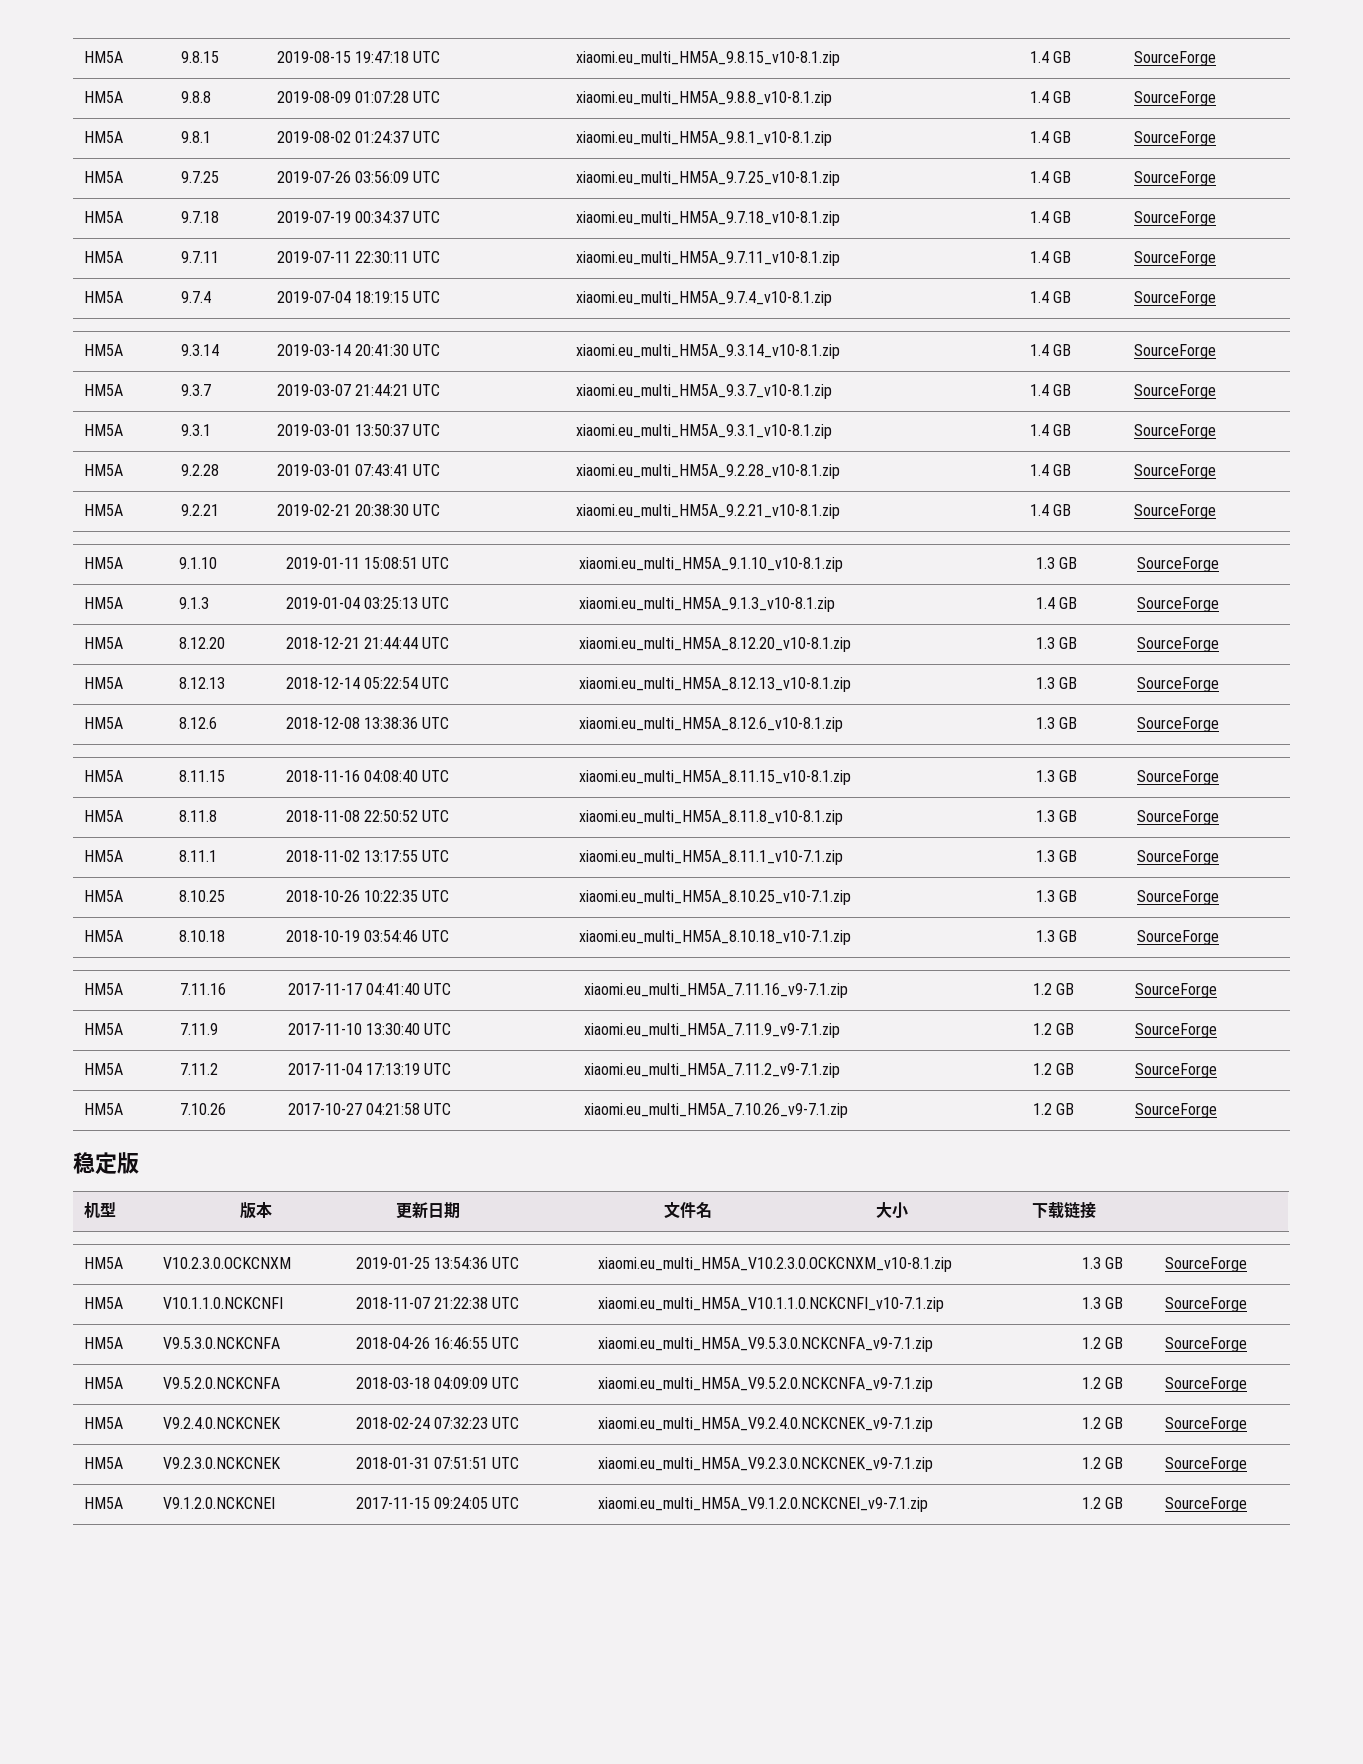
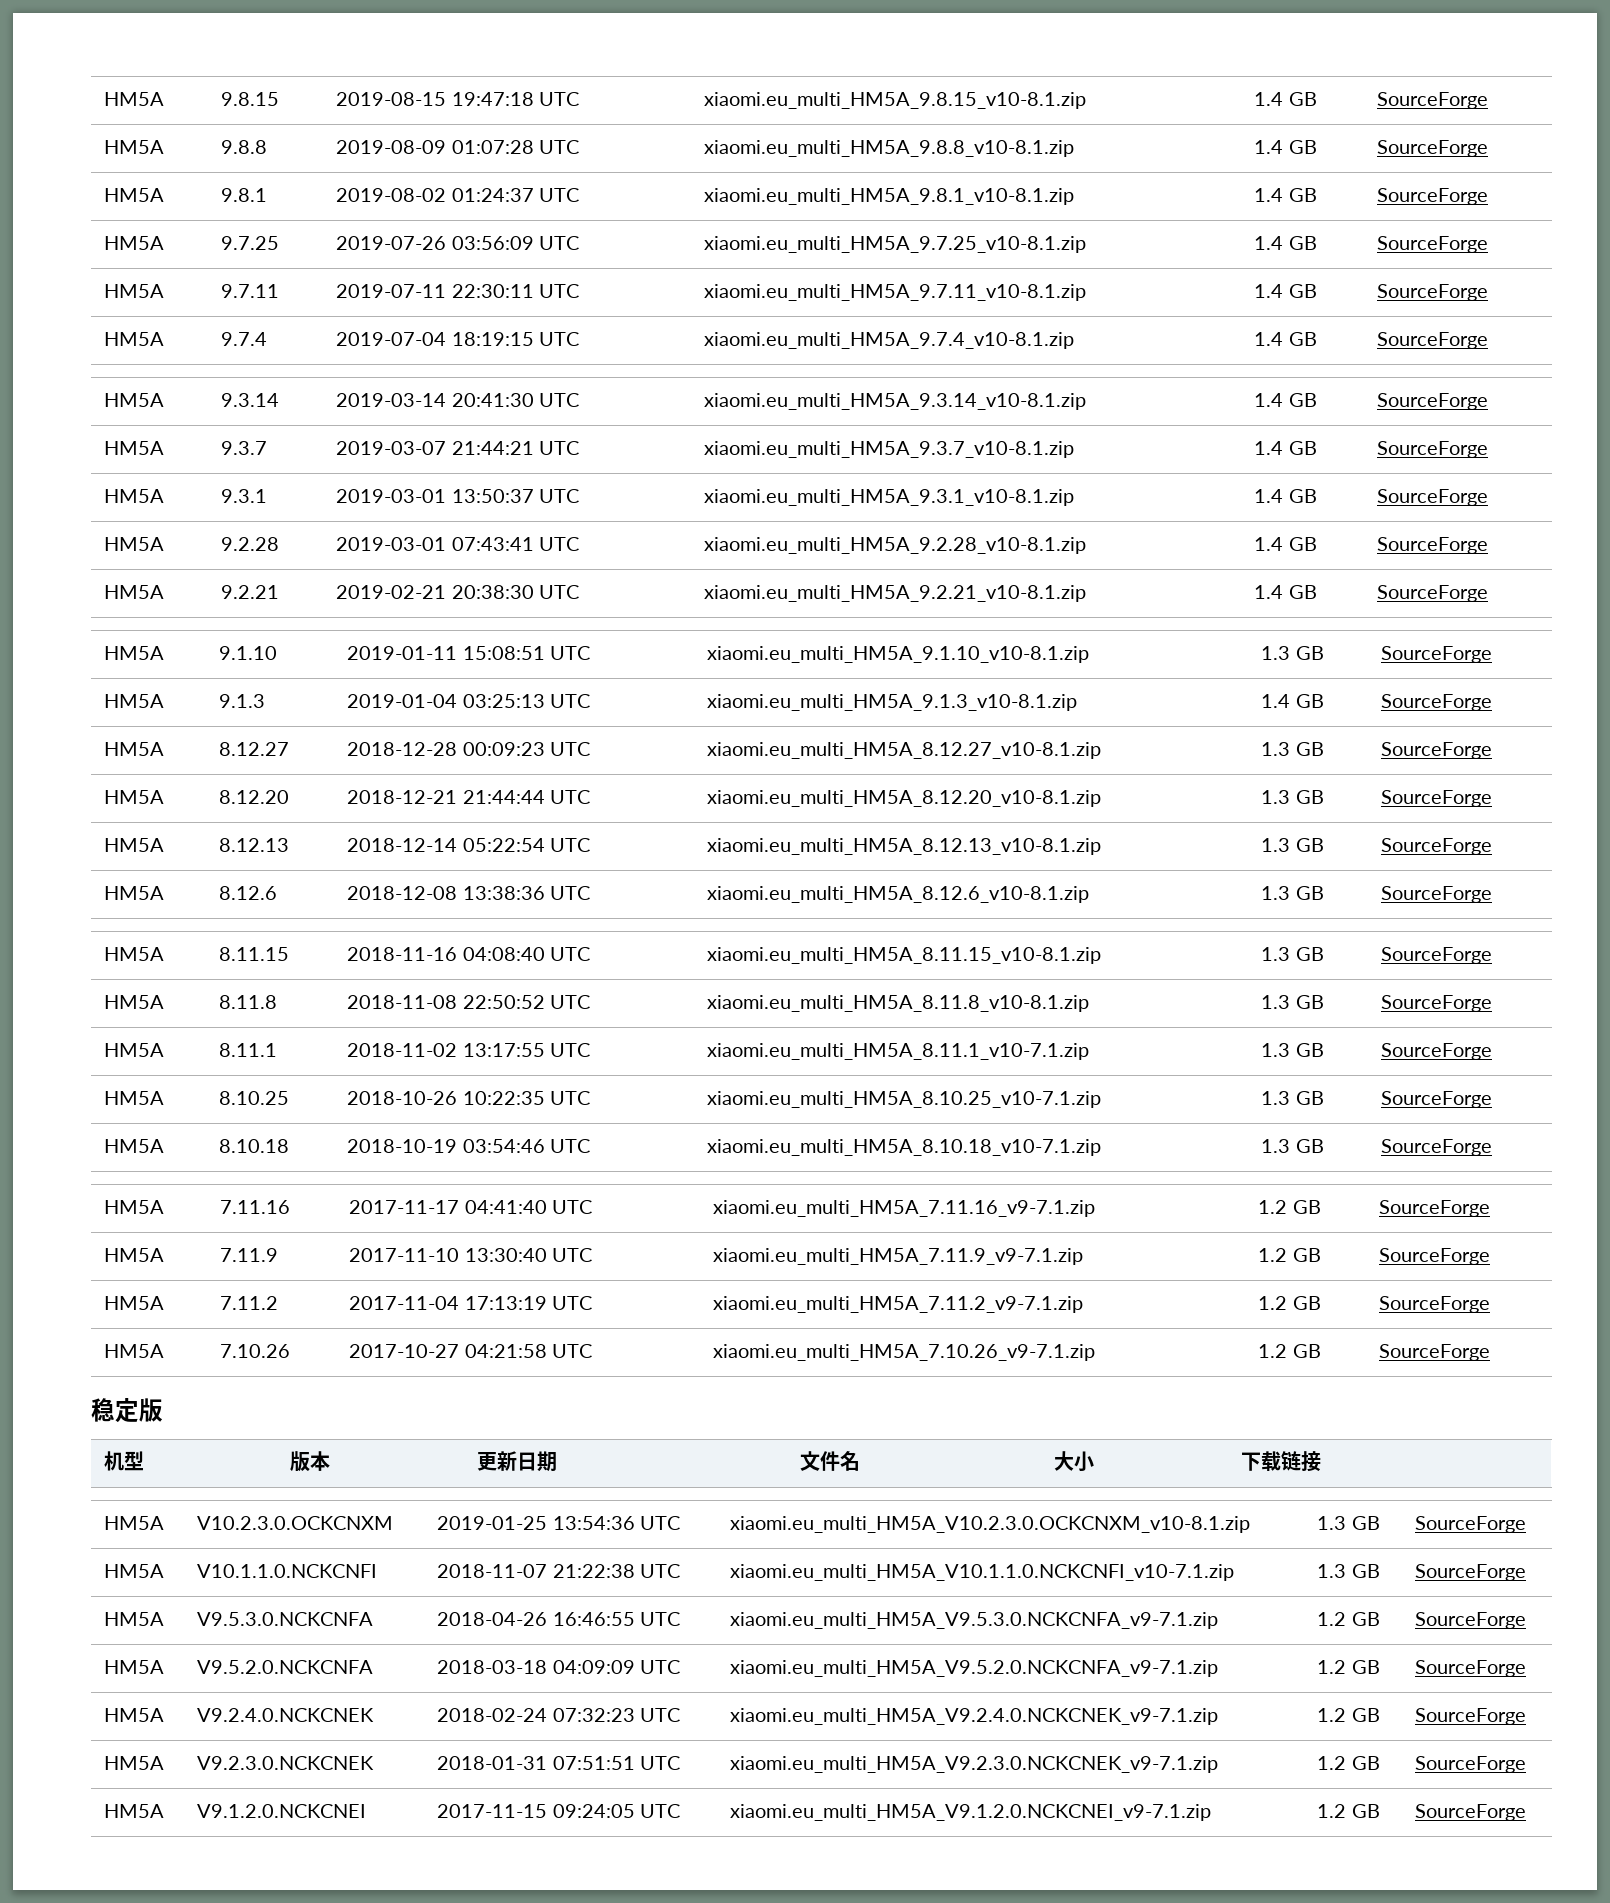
- HM5A | 9.7.18 | 2019-07-19 00:34:37 UTC | xiaomi.eu_multi_HM5A_9.7.18_v10-8.1.zip | 1.4 GB | SourceForge
+ HM5A | 8.12.27 | 2018-12-28 00:09:23 UTC | xiaomi.eu_multi_HM5A_8.12.27_v10-8.1.zip | 1.3 GB | SourceForge

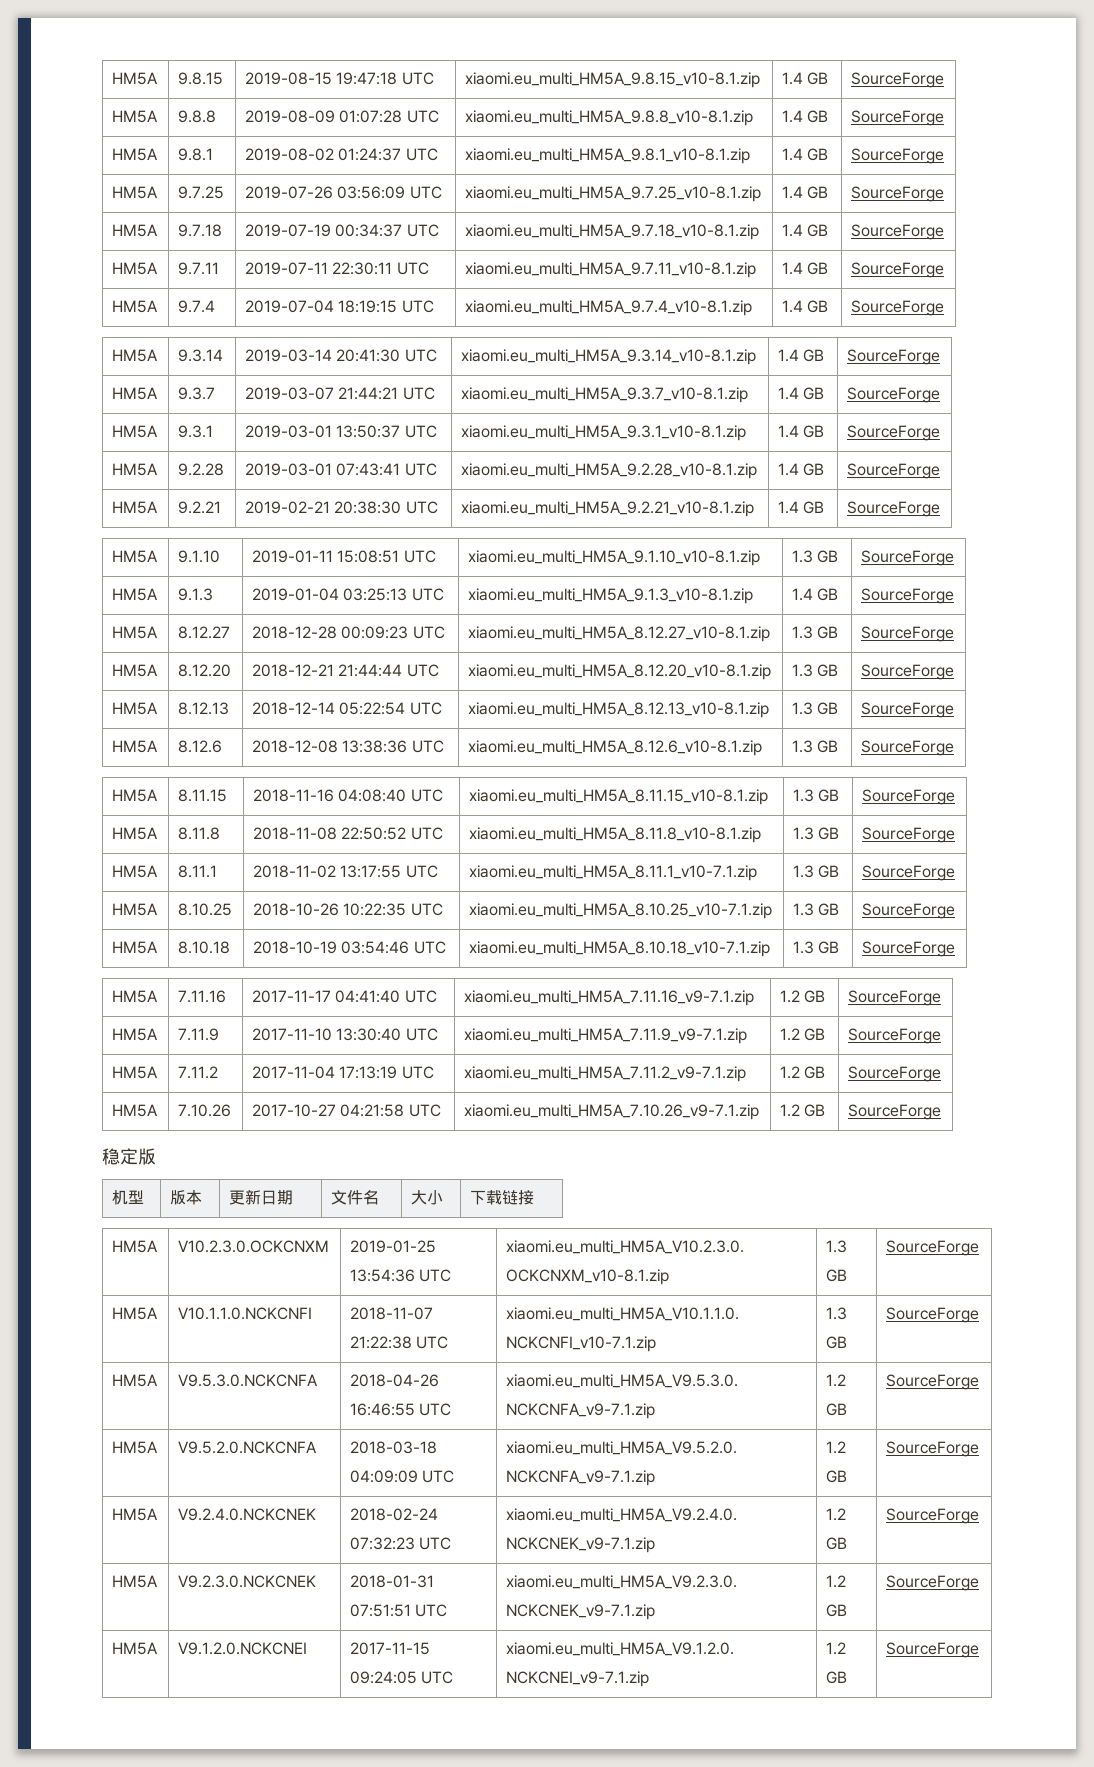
+ HM5A | 9.7.18 | 2019-07-19 00:34:37 UTC | xiaomi.eu_multi_HM5A_9.7.18_v10-8.1.zip | 1.4 GB | SourceForge

